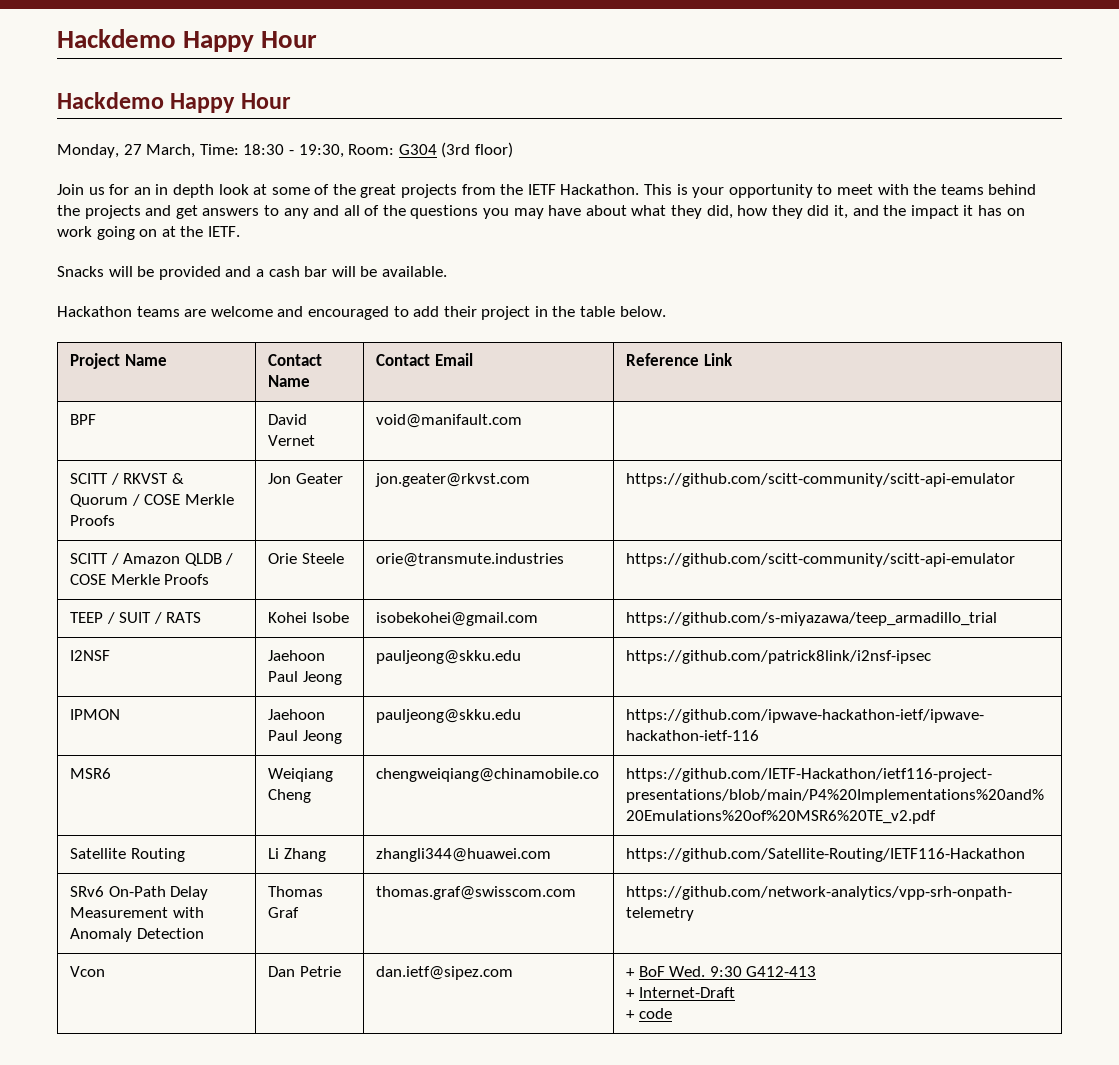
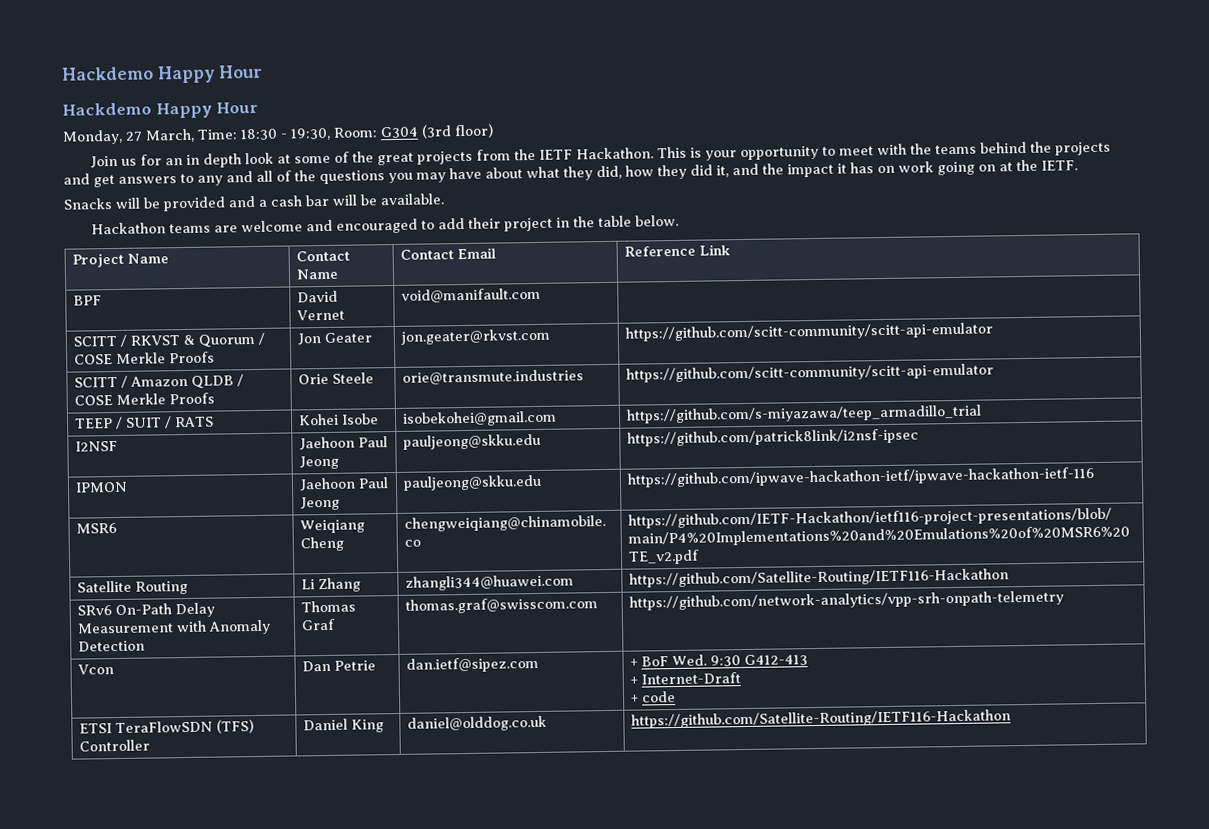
+ ETSI TeraFlowSDN (TFS) Controller | Daniel King | daniel@olddog.co.uk | https://github.com/Satellite-Routing/IETF116-Hackathon

